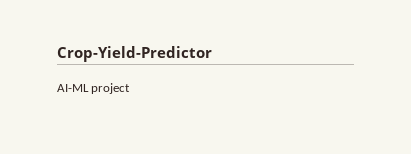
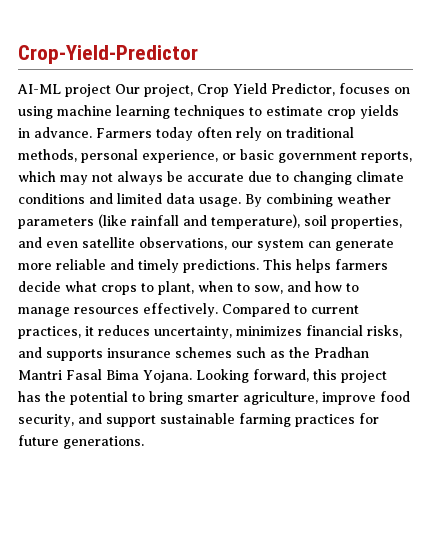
- AI-ML project
+ AI-ML project Our project, Crop Yield Predictor, focuses on using machine learning techniques to estimate crop yields in advance. Farmers today often rely on traditional methods, personal experience, or basic government reports, which may not always be accurate due to changing climate conditions and limited data usage. By combining weather parameters (like rainfall and temperature), soil properties, and even satellite observations, our system can generate more reliable and timely predictions. This helps farmers decide what crops to plant, when to sow, and how to manage resources effectively. Compared to current practices, it reduces uncertainty, minimizes financial risks, and supports insurance schemes such as the Pradhan Mantri Fasal Bima Yojana. Looking forward, this project has the potential to bring smarter agriculture, improve food security, and support sustainable farming practices for future generations.

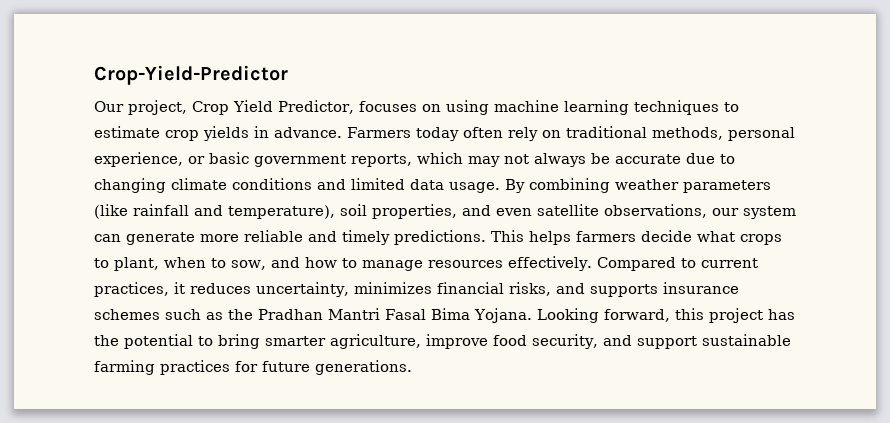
- AI-ML project Our project, Crop Yield Predictor, focuses on using machine learning techniques to estimate crop yields in advance.
+ Our project, Crop Yield Predictor, focuses on using machine learning techniques to estimate crop yields in advance.

